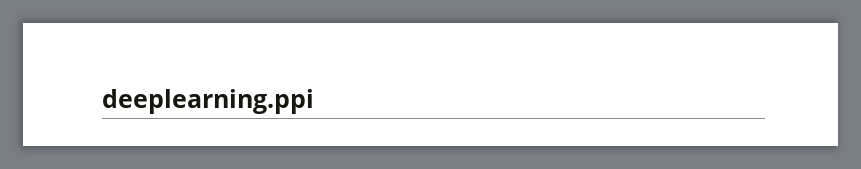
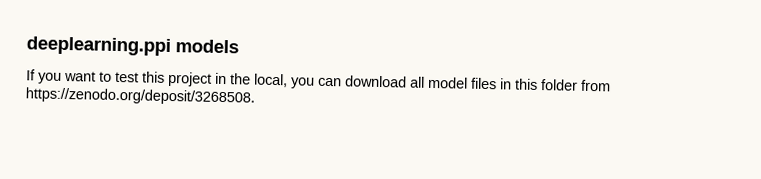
- deeplearning.ppi
+ deeplearning.ppi models
+ If you want to test this project in the local, you can download all model files in this folder from https://zenodo.org/deposit/3268508.

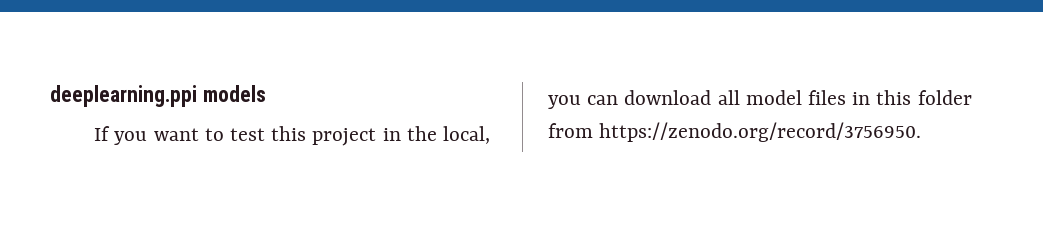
- If you want to test this project in the local, you can download all model files in this folder from https://zenodo.org/deposit/3268508.
+ If you want to test this project in the local, you can download all model files in this folder from https://zenodo.org/record/3756950.

